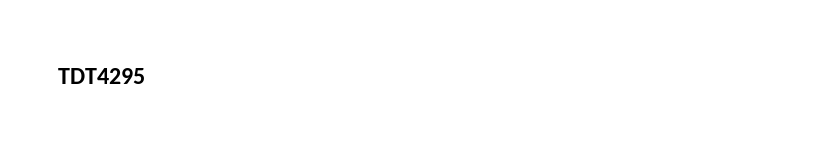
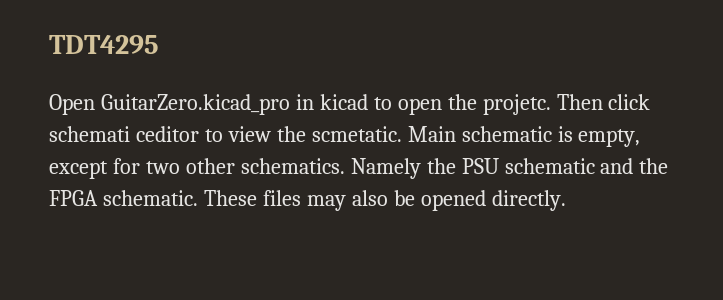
+ Open GuitarZero.kicad_pro in kicad to open the projetc. Then click schemati ceditor to view the scmetatic. Main schematic is empty, except for two other schematics. Namely the PSU schematic and the FPGA schematic. These files may also be opened directly.

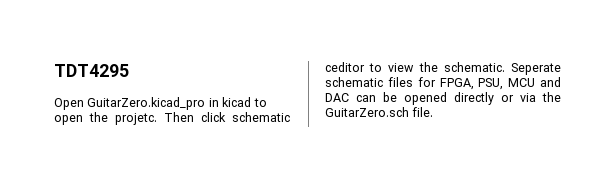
- Then click schemati ceditor to view the scmetatic. Main schematic is empty, except for two other schematics. Namely the PSU schematic and the FPGA schematic. These files may also be opened directly.
+ Then click schematic ceditor to view the schematic. Seperate schematic files for FPGA, PSU, MCU and DAC can be opened directly or via the GuitarZero.sch file.

